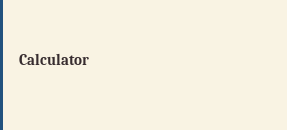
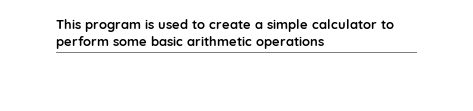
- Calculator
+ This program is used to create a simple calculator to perform some basic arithmetic operations

